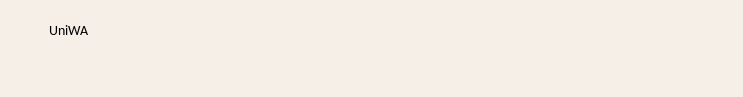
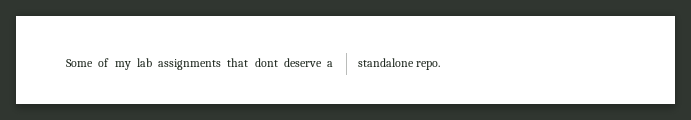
- UniWA
+ Some of my lab assignments that dont deserve a standalone repo.

